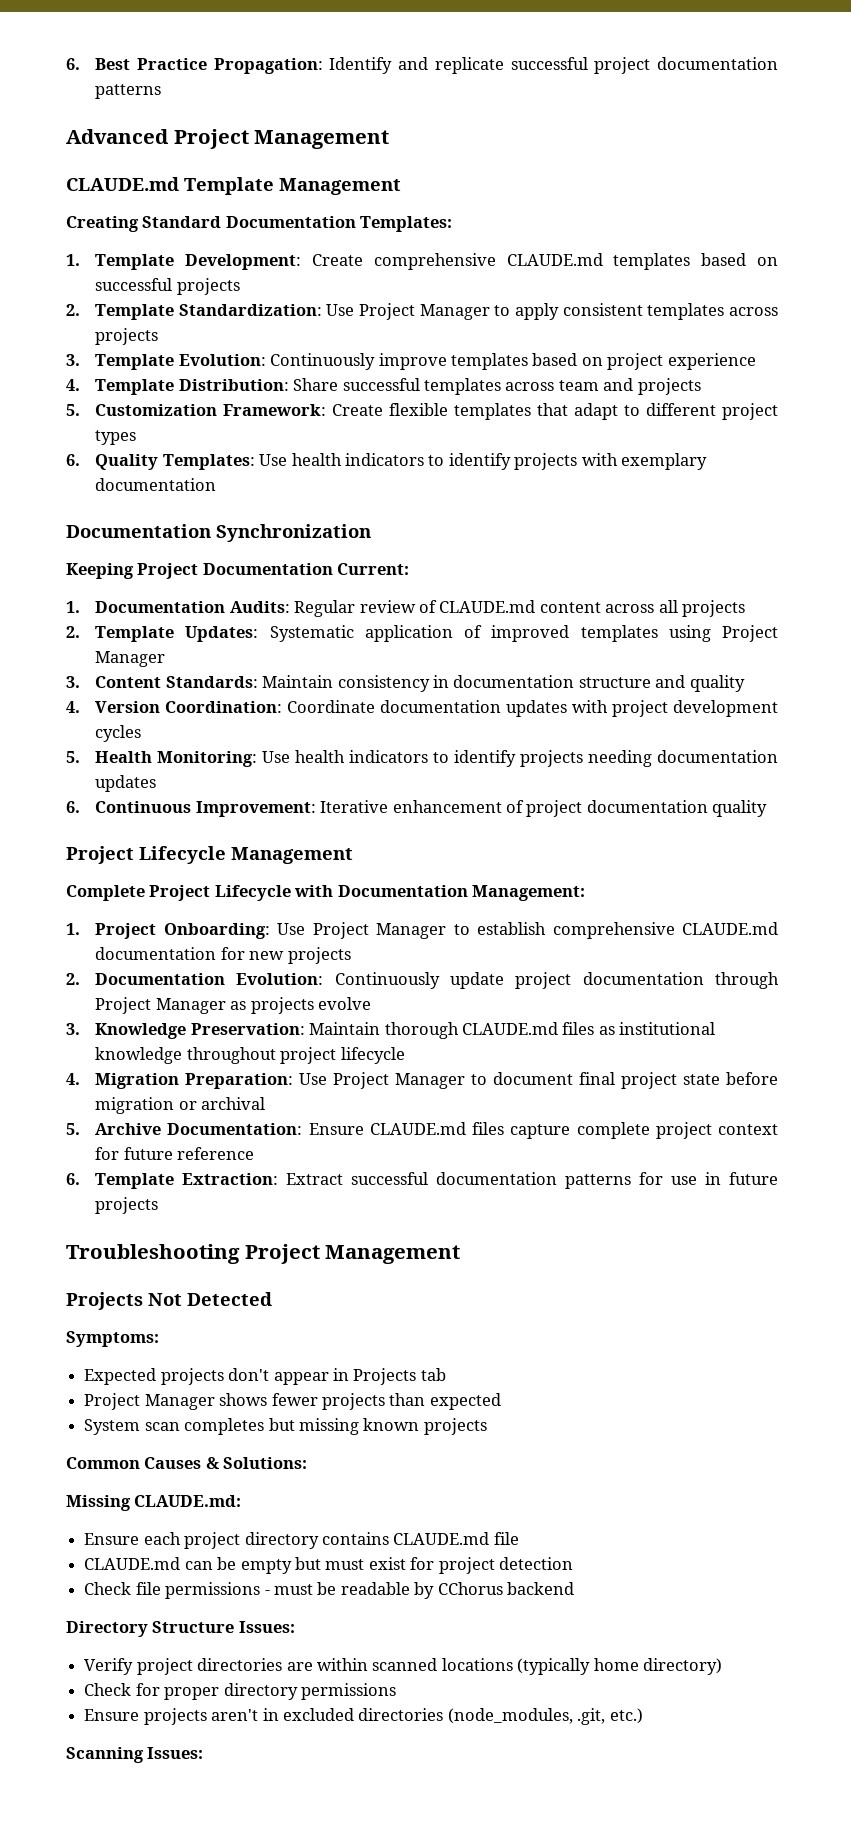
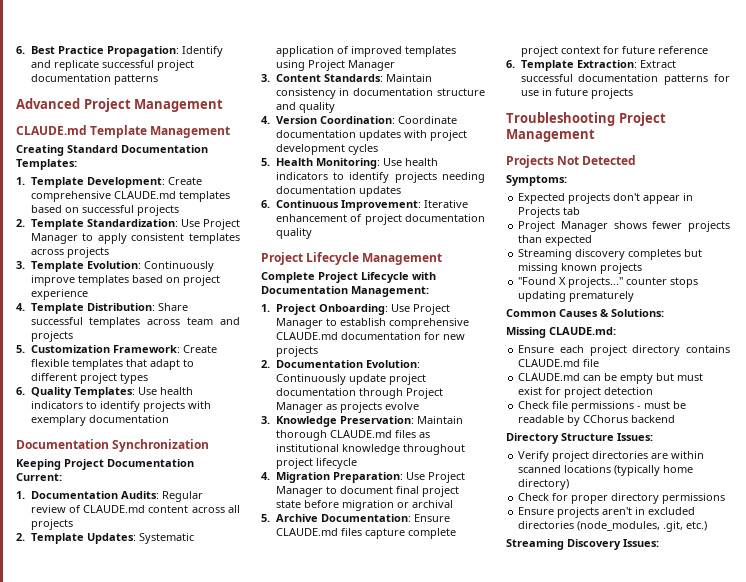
- System scan completes but missing known projects
+ Streaming discovery completes but missing known projects
+ "Found X projects..." counter stops updating prematurely
- Scanning Issues:
+ Streaming Discovery Issues:

